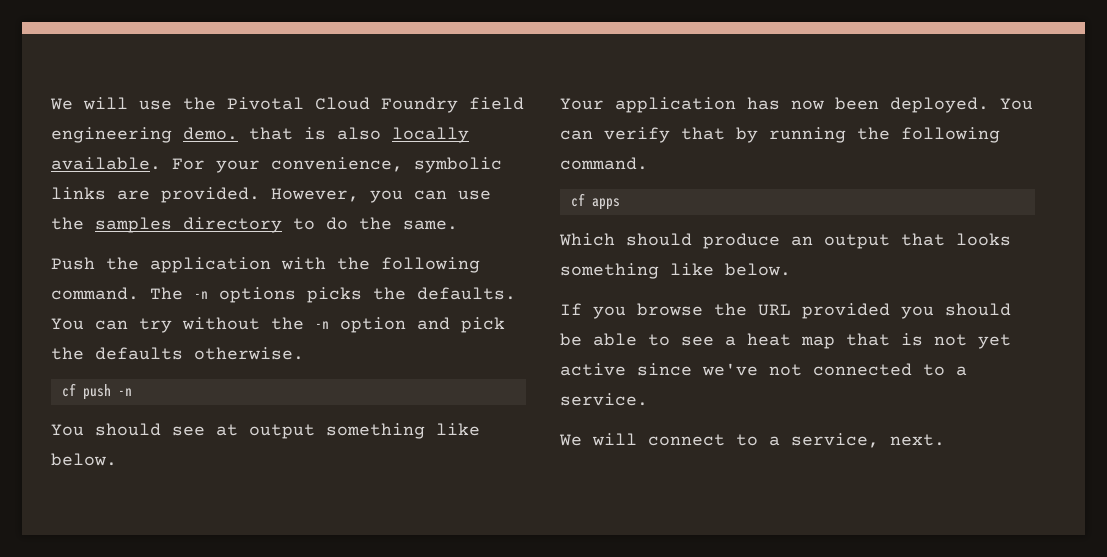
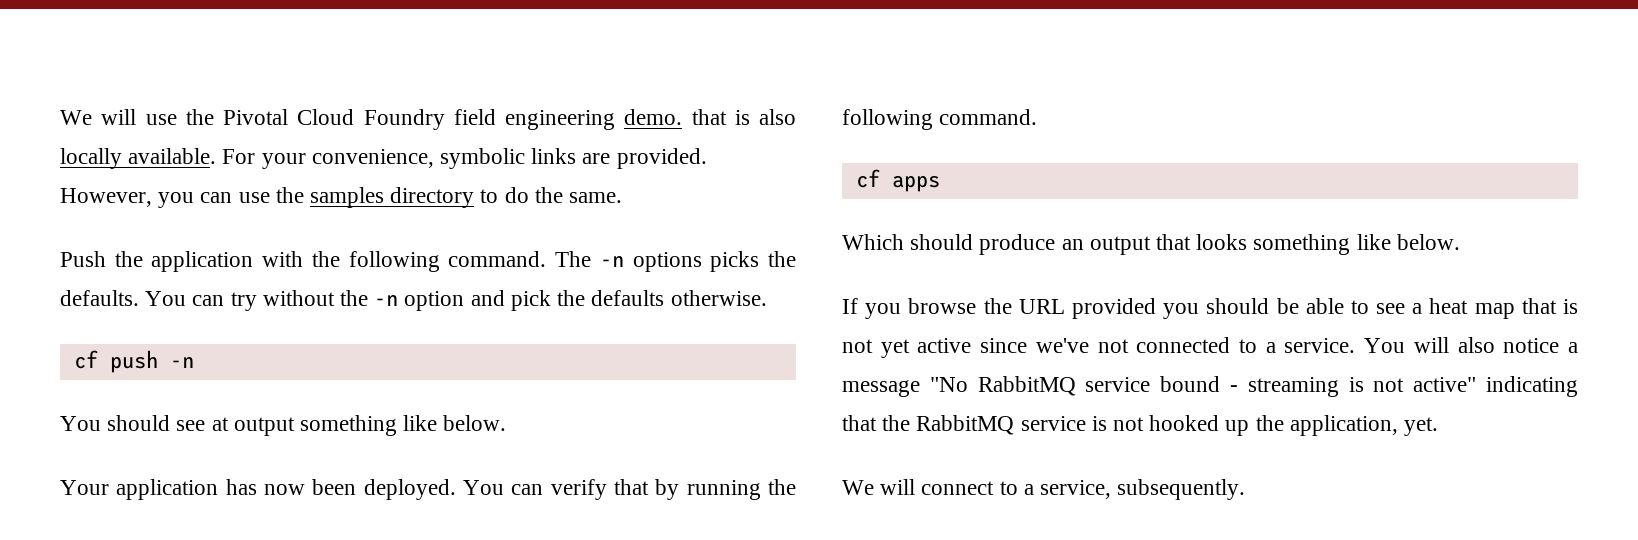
+ You will also notice a message "No RabbitMQ service bound - streaming is not active" indicating that the RabbitMQ service is not hooked up the application, yet.
- We will connect to a service, next.
+ We will connect to a service, subsequently.

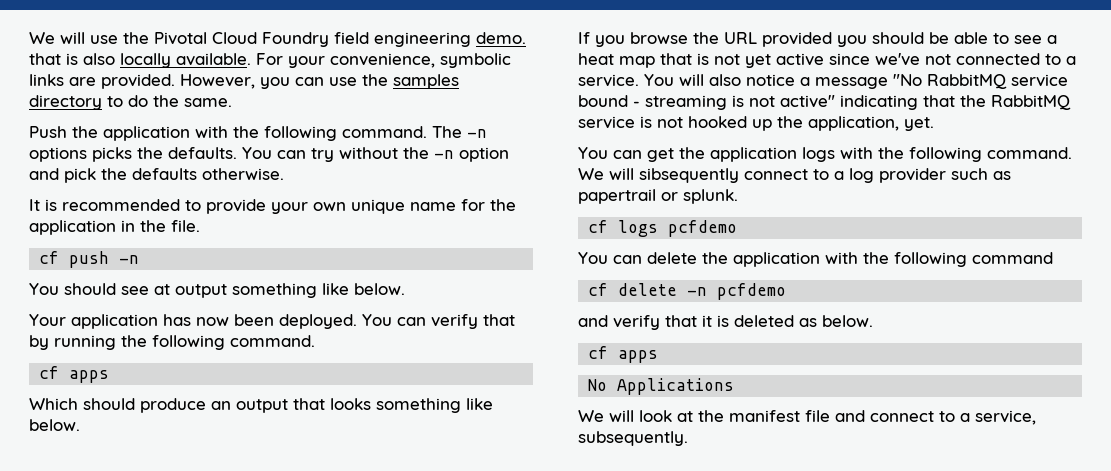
+ It is recommended to provide your own unique name for the application in the file.
- We will connect to a service, subsequently.
+ You can get the application logs with the following command. We will sibsequently connect to a log provider such as papertrail or splunk.
+ cf logs pcfdemo
+ You can delete the application with the following command
+ cf delete -n pcfdemo
+ and verify that it is deleted as below.
+ cf apps
+ No Applications
+ We will look at the manifest file and connect to a service, subsequently.

